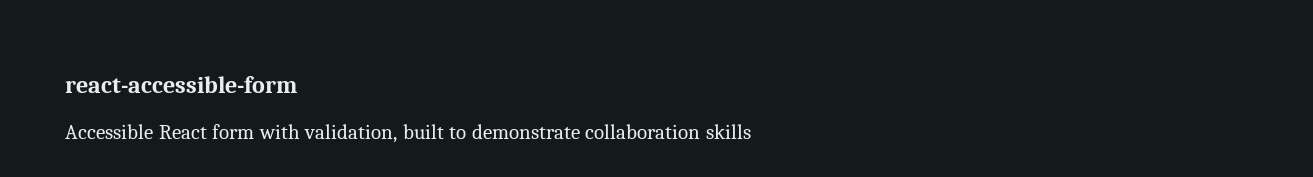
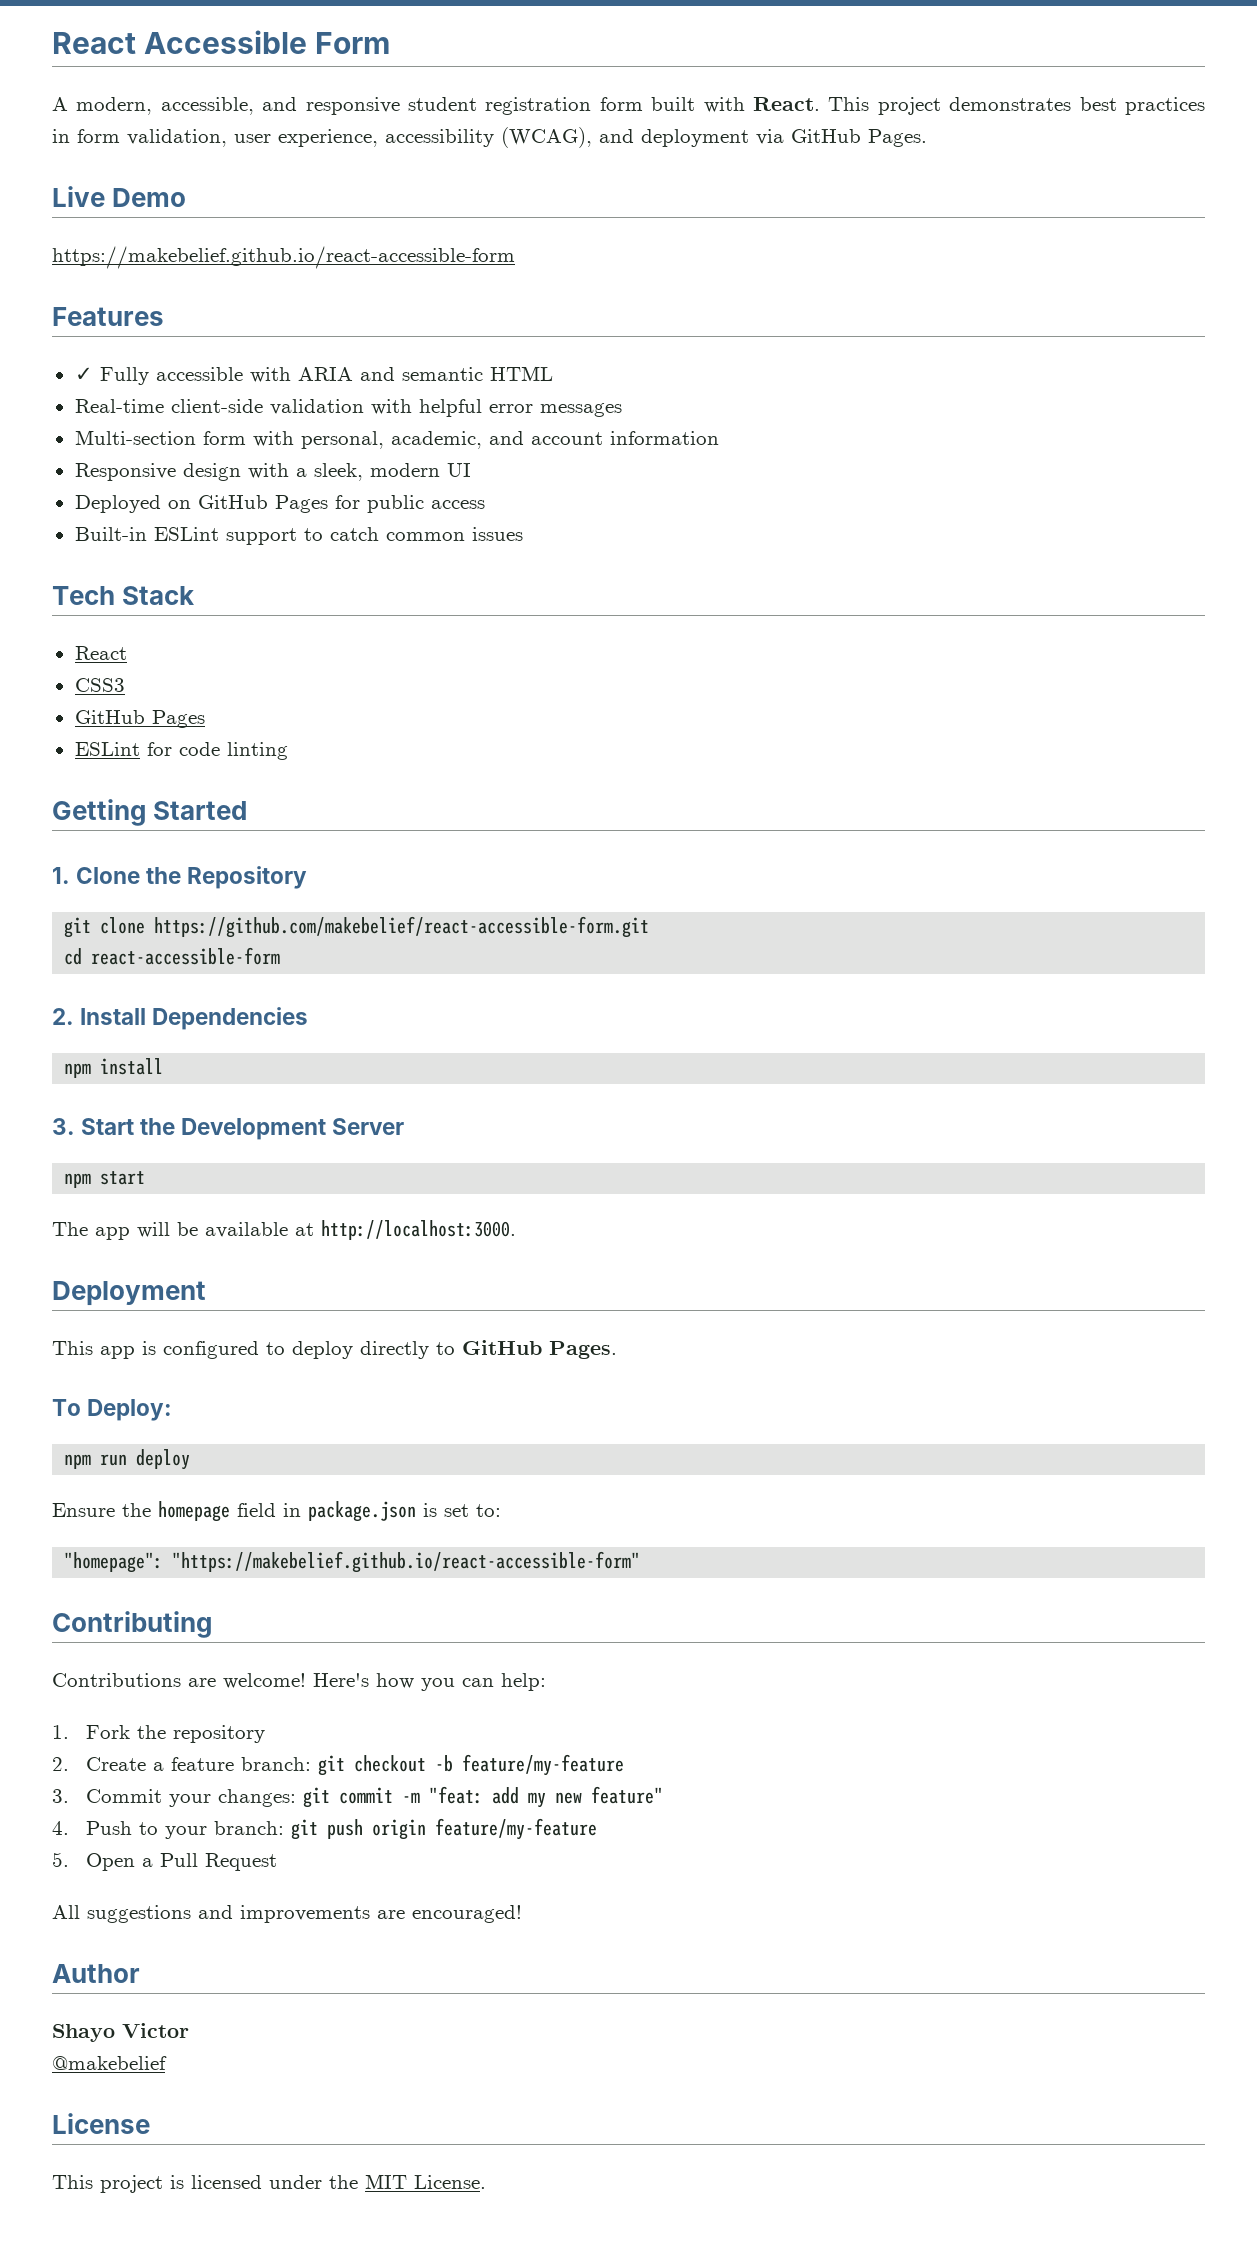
- react-accessible-form
- Accessible React form with validation, built to demonstrate collaboration skills
+ React Accessible Form
+ A modern, accessible, and responsive student registration form built with React. This project demonstrates best practices in form validation, user experience, accessibility (WCAG), and deployment via GitHub Pages.
+ Live Demo
+ https://makebelief.github.io/react-accessible-form
+ Features
+ ✓ Fully accessible with ARIA and semantic HTML
+ Real-time client-side validation with helpful error messages
+ Multi-section form with personal, academic, and account information
+ Responsive design with a sleek, modern UI
+ Deployed on GitHub Pages for public access
+ Built-in ESLint support to catch common issues
+ Tech Stack
+ React
+ CSS3
+ GitHub Pages
+ ESLint for code linting
+ Getting Started
+ 1. Clone the Repository
+ git clone https://github.com/makebelief/react-accessible-form.git
+ cd react-accessible-form
+ 2. Install Dependencies
+ npm install
+ 3. Start the Development Server
+ npm start
+ The app will be available at http://localhost:3000.
+ Deployment
+ This app is configured to deploy directly to GitHub Pages.
+ To Deploy:
+ npm run deploy
+ Ensure the homepage field in package.json is set to:
+ "homepage": "https://makebelief.github.io/react-accessible-form"
+ Contributing
+ Contributions are welcome! Here's how you can help:
+ 1. Fork the repository
+ 2. Create a feature branch: git checkout -b feature/my-feature
+ 3. Commit your changes: git commit -m "feat: add my new feature"
+ 4. Push to your branch: git push origin feature/my-feature
+ 5. Open a Pull Request
+ All suggestions and improvements are encouraged!
+ Author
+ Shayo Victor
+ @makebelief
+ License
+ This project is licensed under the MIT License.

